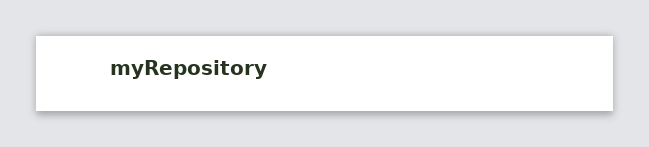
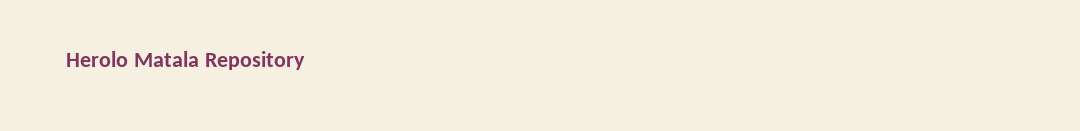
- myRepository
+ Herolo Matala Repository

